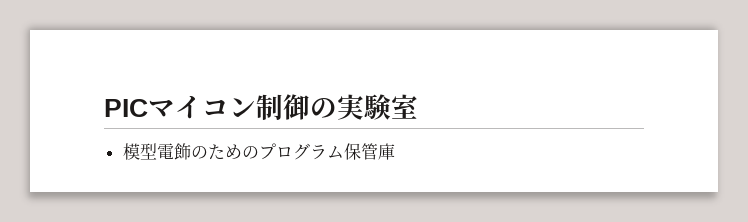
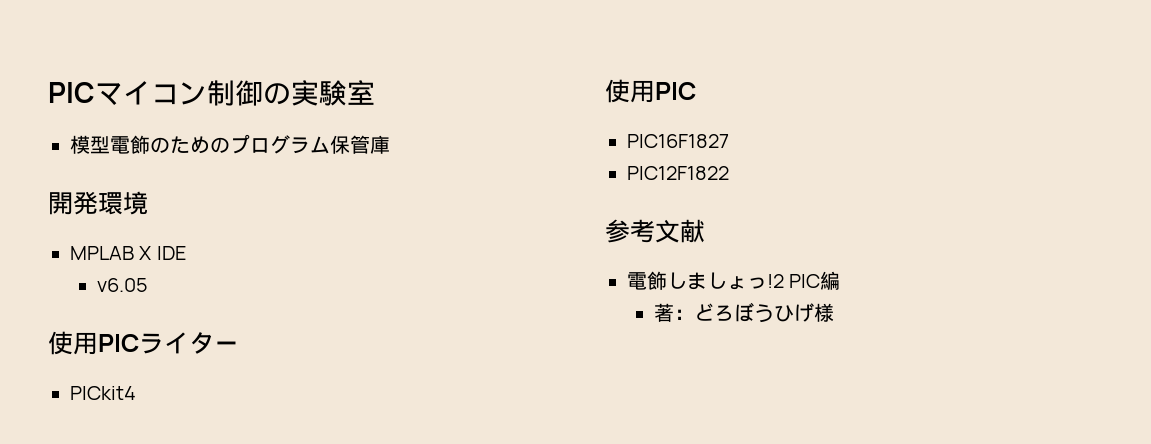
+ 開発環境
+ MPLAB X IDE
+ v6.05
+ 使用PICライター
+ PICkit4
+ 使用PIC
+ PIC16F1827
+ PIC12F1822
+ 参考文献
+ 電飾しましょっ!2 PIC編
+ 著：どろぼうひげ様

